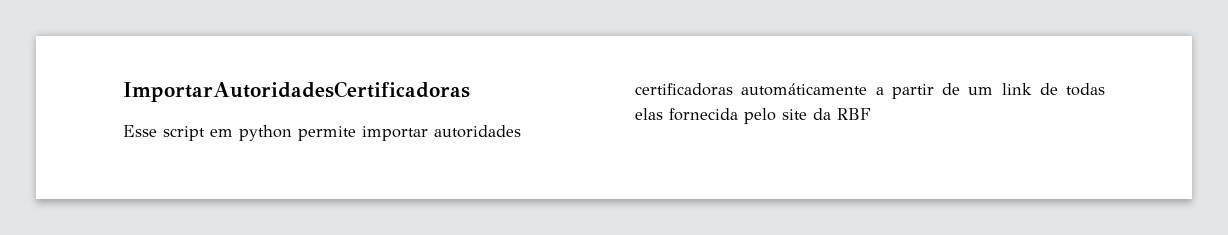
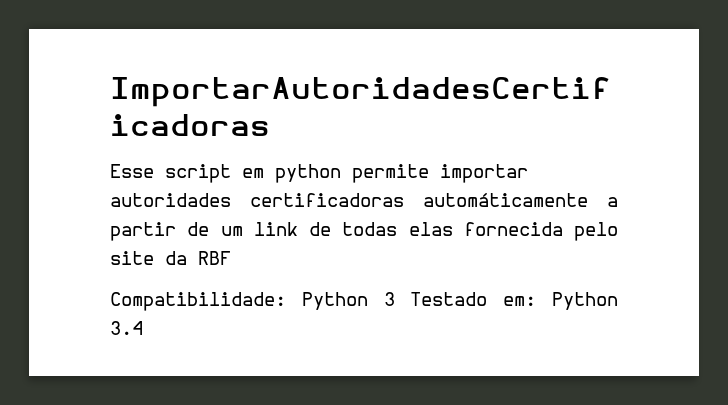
+ Compatibilidade: Python 3 Testado em: Python 3.4

